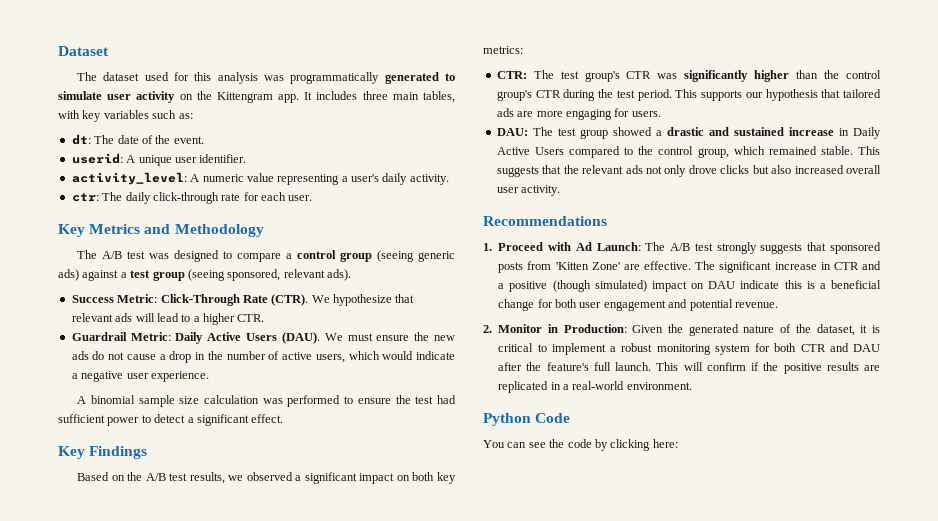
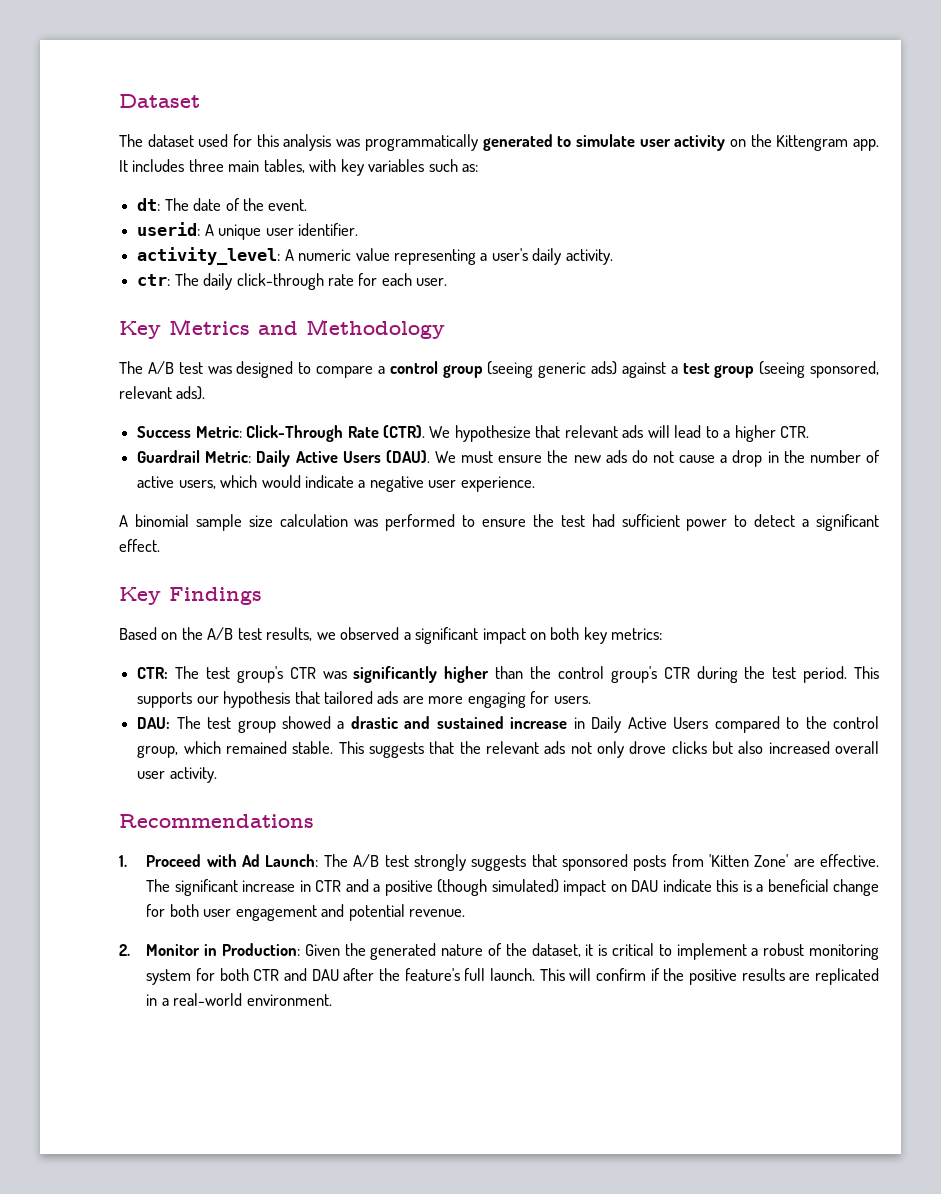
- Python Code
- You can see the code by clicking here:

